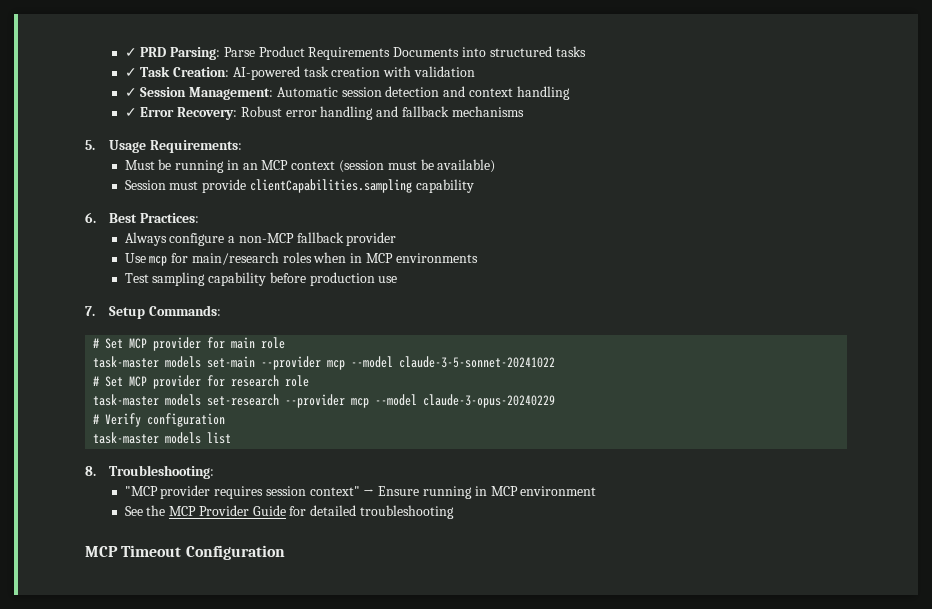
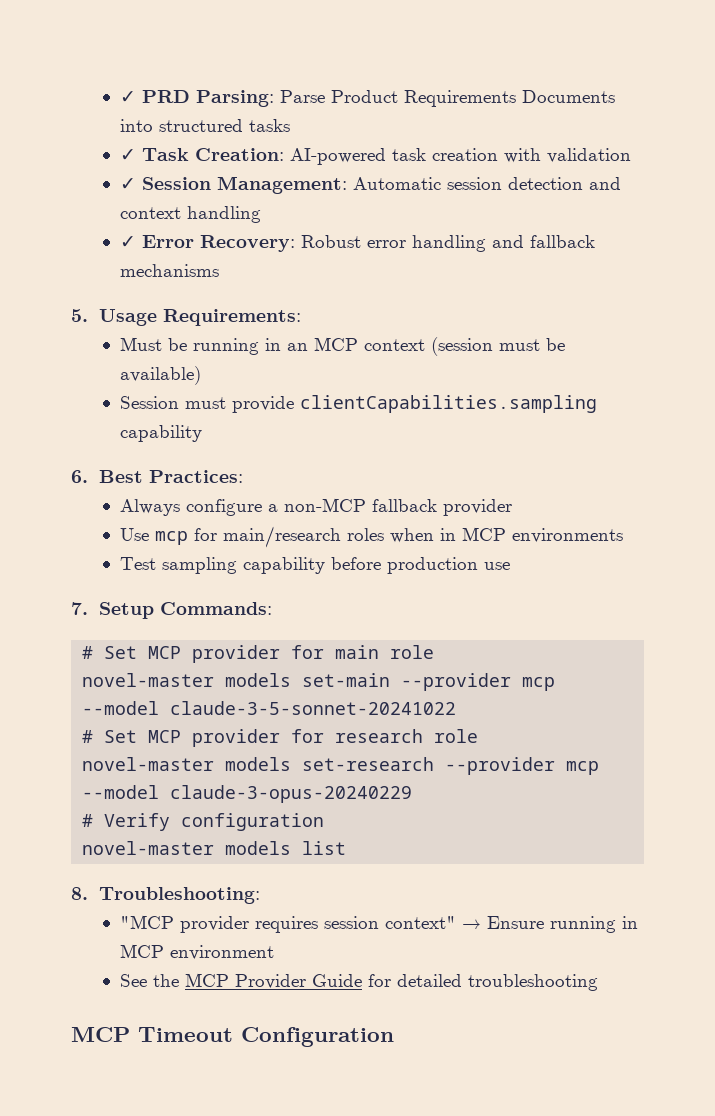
- task-master models set-main --provider mcp --model claude-3-5-sonnet-20241022
+ novel-master models set-main --provider mcp --model claude-3-5-sonnet-20241022
- task-master models set-research --provider mcp --model claude-3-opus-20240229
+ novel-master models set-research --provider mcp --model claude-3-opus-20240229
- task-master models list
+ novel-master models list

